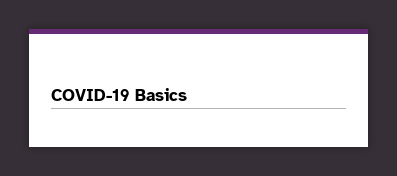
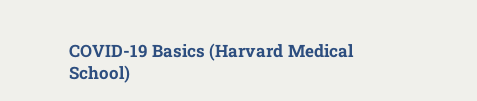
- COVID-19 Basics
+ COVID-19 Basics (Harvard Medical School)

